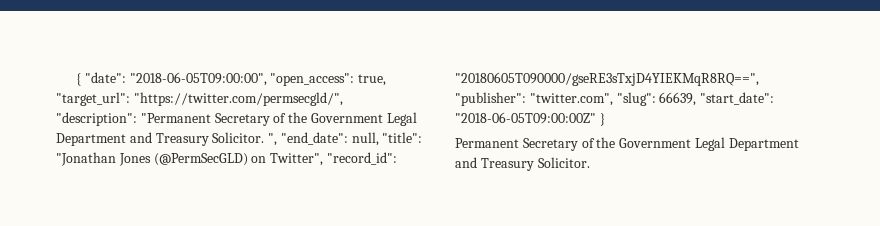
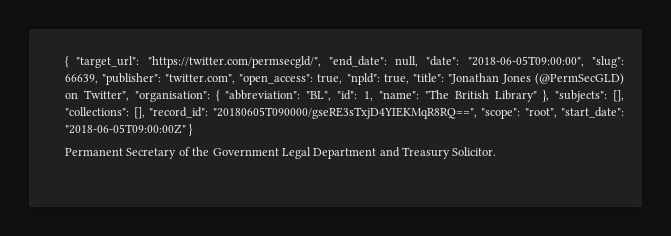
- { "date": "2018-06-05T09:00:00", "open_access": true, "target_url": "https://twitter.com/permsecgld/", "description": "Permanent Secretary of the Government Legal Department and Treasury Solicitor. ", "end_date": null, "title": "Jonathan Jones (@PermSecGLD) on Twitter", "record_id": "20180605T090000/gseRE3sTxjD4YIEKMqR8RQ==", "publisher": "twitter.com", "slug": 66639, "start_date": "2018-06-05T09:00:00Z" }
+ { "target_url": "https://twitter.com/permsecgld/", "end_date": null, "date": "2018-06-05T09:00:00", "slug": 66639, "publisher": "twitter.com", "open_access": true, "npld": true, "title": "Jonathan Jones (@PermSecGLD) on Twitter", "organisation": { "abbreviation": "BL", "id": 1, "name": "The British Library" }, "subjects": [], "collections": [], "record_id": "20180605T090000/gseRE3sTxjD4YIEKMqR8RQ==", "scope": "root", "start_date": "2018-06-05T09:00:00Z" }

